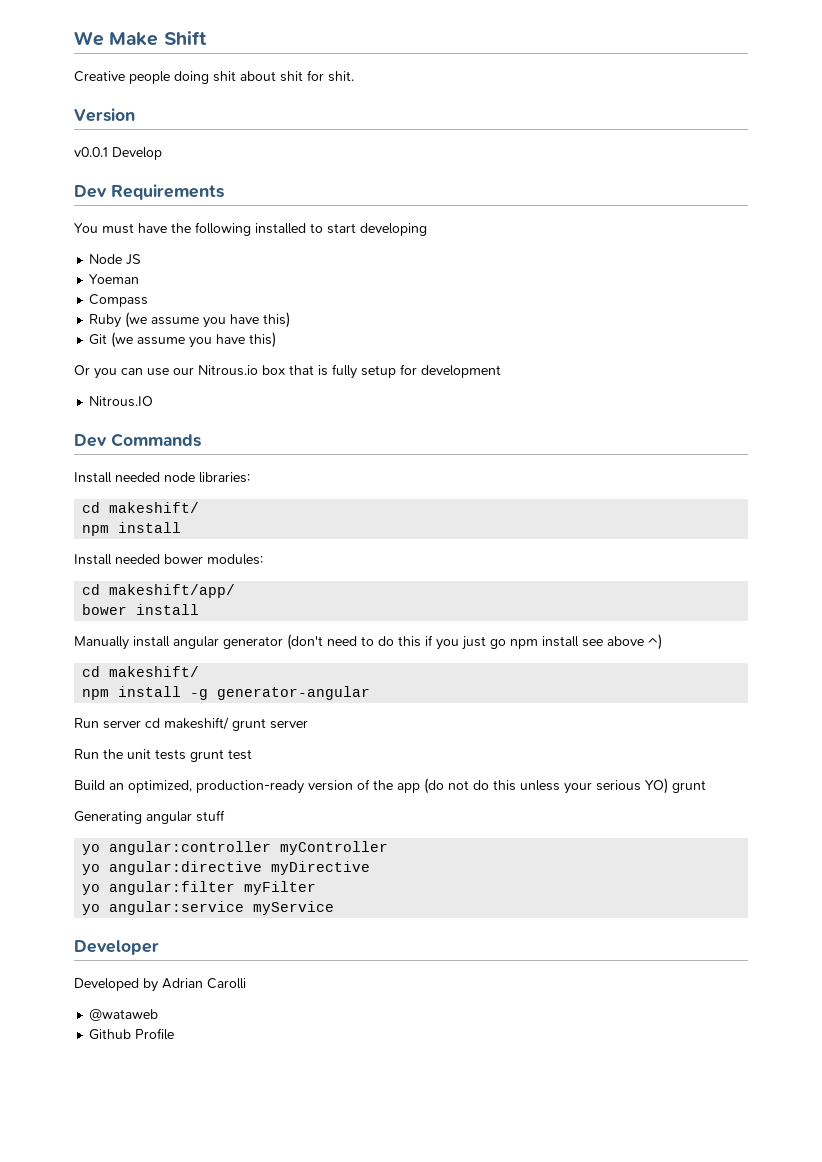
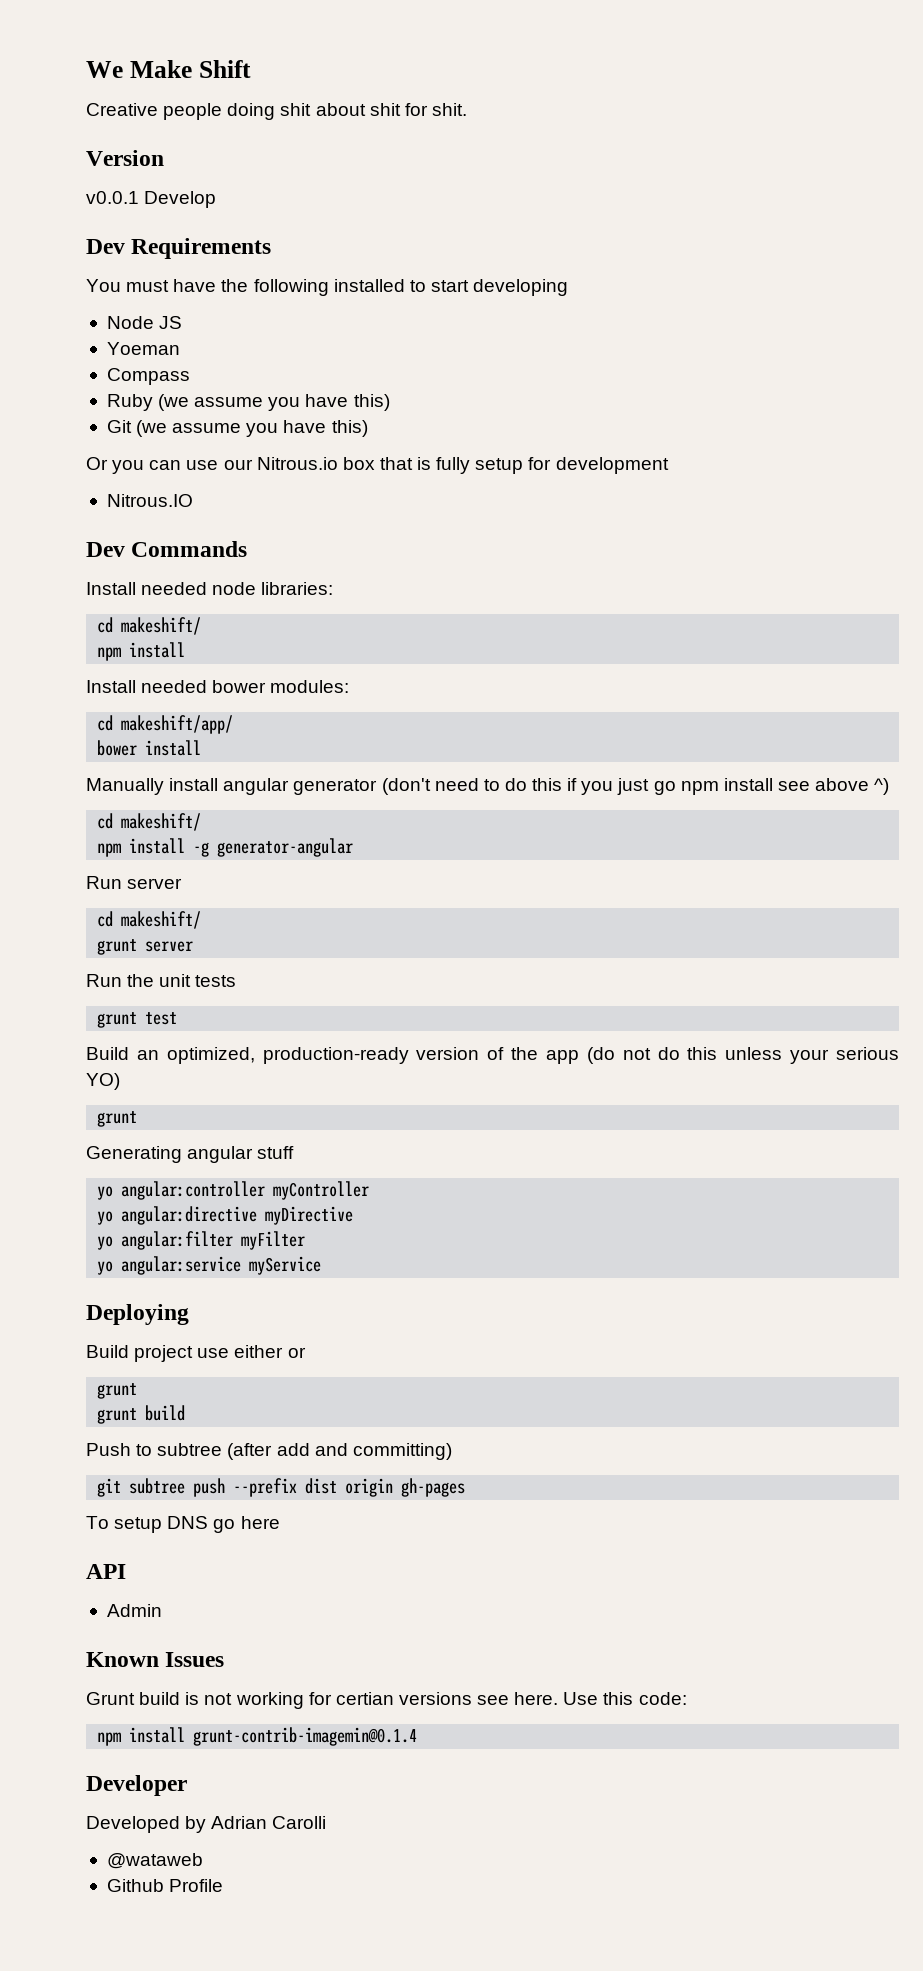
- Run server cd makeshift/ grunt server
+ Run server
+ cd makeshift/
+ grunt server
- Run the unit tests grunt test
+ Run the unit tests
+ grunt test
- Build an optimized, production-ready version of the app (do not do this unless your serious YO) grunt
+ Build an optimized, production-ready version of the app (do not do this unless your serious YO)
+ grunt
+ Deploying
+ Build project use either or
+ grunt
+ grunt build
+ Push to subtree (after add and committing)
+ git subtree push --prefix dist origin gh-pages
+ To setup DNS go here
+ API
+ Admin
+ Known Issues
+ Grunt build is not working for certian versions see here. Use this code:
+ npm install grunt-contrib-imagemin@0.1.4

